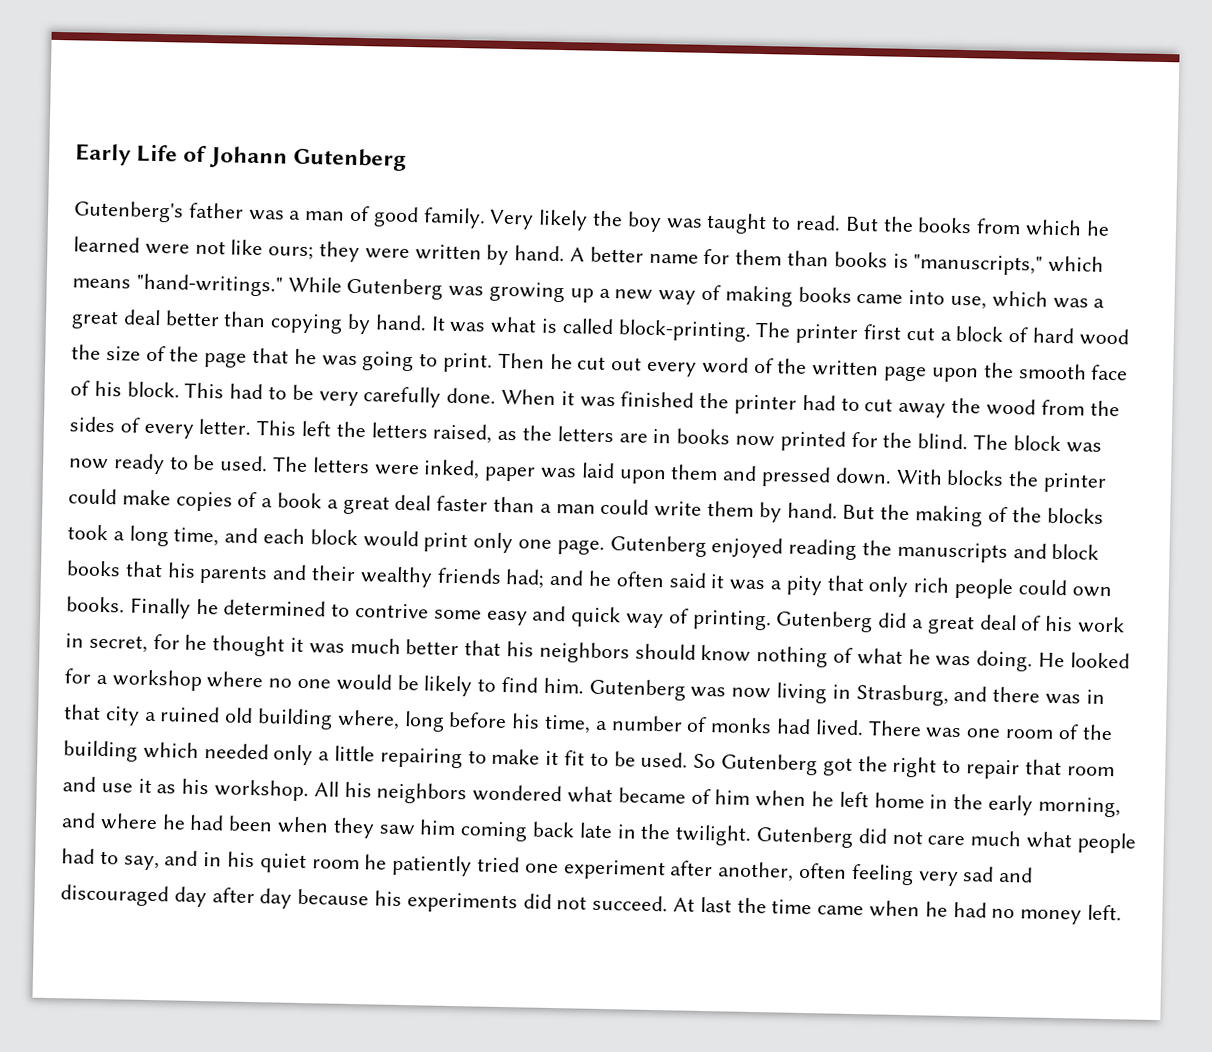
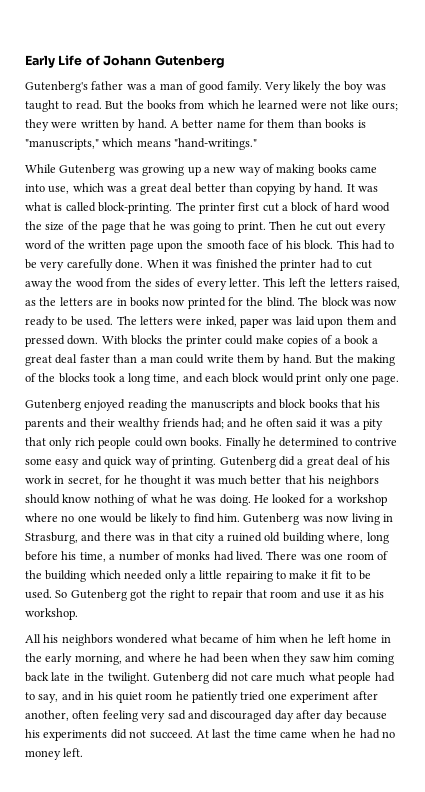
- A better name for them than books is "manuscripts," which means "hand-writings." While Gutenberg was growing up a new way of making books came into use, which was a great deal better than copying by hand.
+ A better name for them than books is "manuscripts," which means "hand-writings."
+ While Gutenberg was growing up a new way of making books came into use, which was a great deal better than copying by hand.
- But the making of the blocks took a long time, and each block would print only one page. Gutenberg enjoyed reading the manuscripts and block books that his parents and their wealthy friends had; and he often said it was a pity that only rich people could own books.
+ But the making of the blocks took a long time, and each block would print only one page.
+ Gutenberg enjoyed reading the manuscripts and block books that his parents and their wealthy friends had; and he often said it was a pity that only rich people could own books.
- So Gutenberg got the right to repair that room and use it as his workshop. All his neighbors wondered what became of him when he left home in the early morning, and where he had been when they saw him coming back late in the twilight.
+ So Gutenberg got the right to repair that room and use it as his workshop.
+ All his neighbors wondered what became of him when he left home in the early morning, and where he had been when they saw him coming back late in the twilight.

